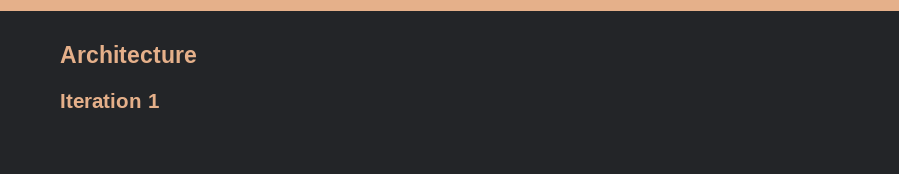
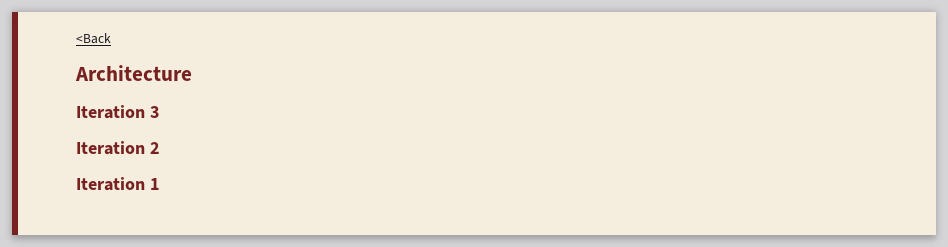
+ <Back
+ Iteration 3
+ Iteration 2

